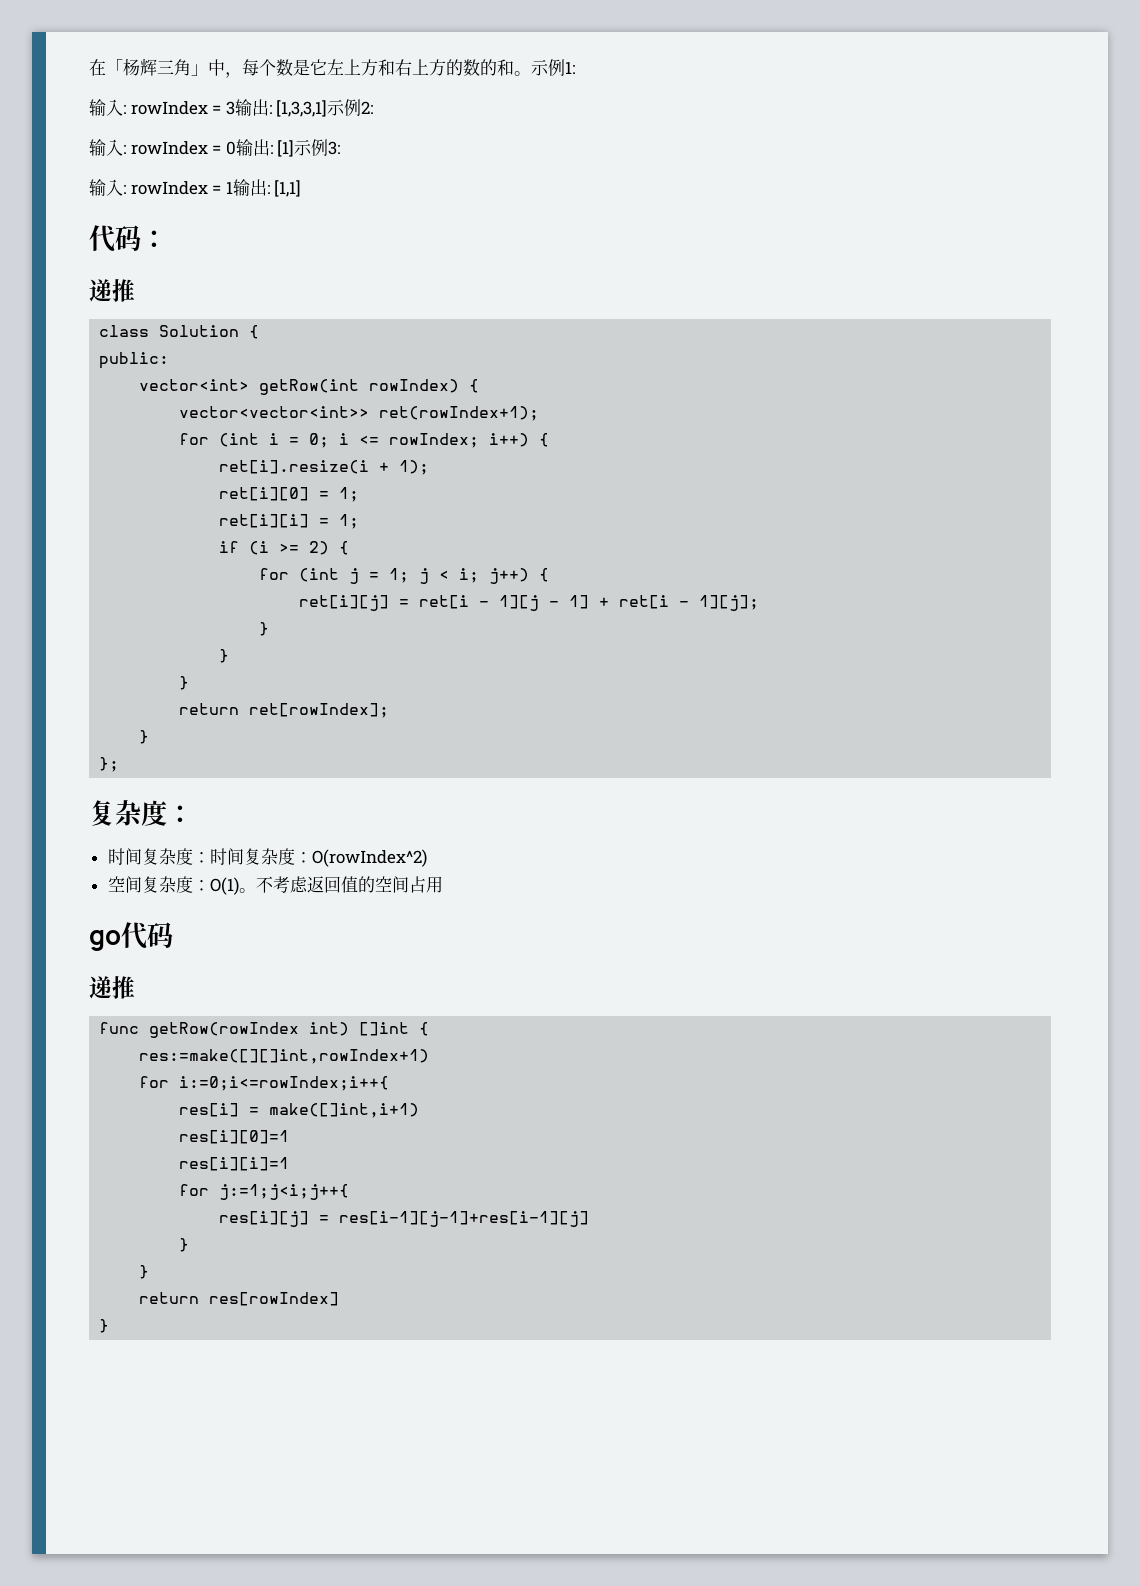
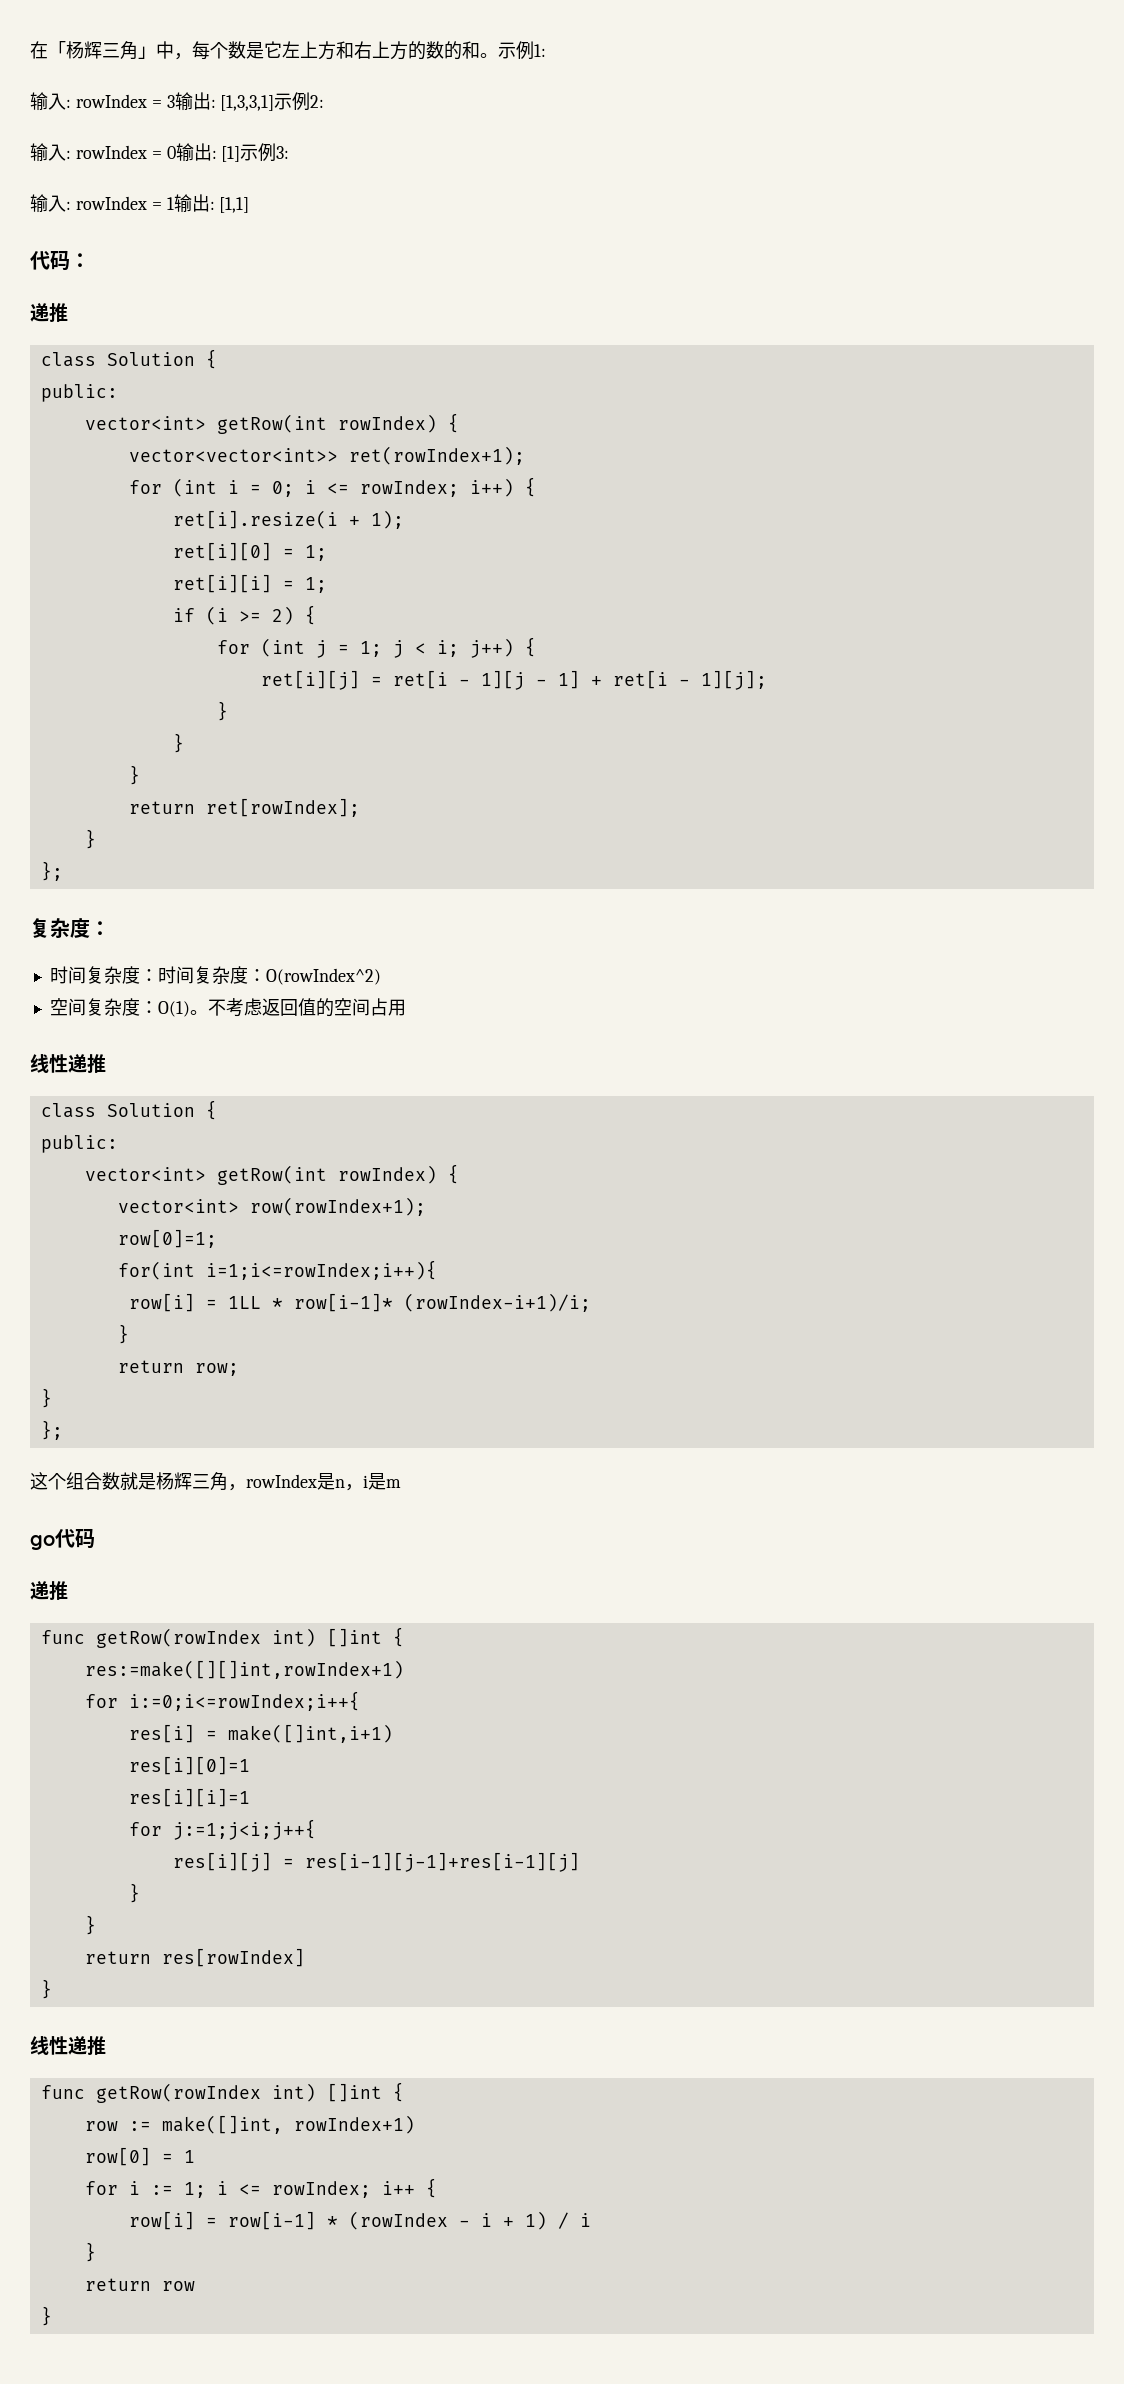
  不考虑返回值的空间占用
+ 线性递推
+ class Solution {
+ public:
+ vector<int> getRow(int rowIndex) {
+ vector<int> row(rowIndex+1);
+ row[0]=1;
+ for(int i=1;i<=rowIndex;i++){
+ row[i] = 1LL * row[i-1]* (rowIndex-i+1)/i;
+ }
+ return row;
+ }
+ };
+ 这个组合数就是杨辉三角，rowIndex是n，i是m
  return res[rowIndex]
+ }
+ 线性递推
+ func getRow(rowIndex int) []int {
+ row := make([]int, rowIndex+1)
+ row[0] = 1
+ for i := 1; i <= rowIndex; i++ {
+ row[i] = row[i-1] * (rowIndex - i + 1) / i
+ }
+ return row

